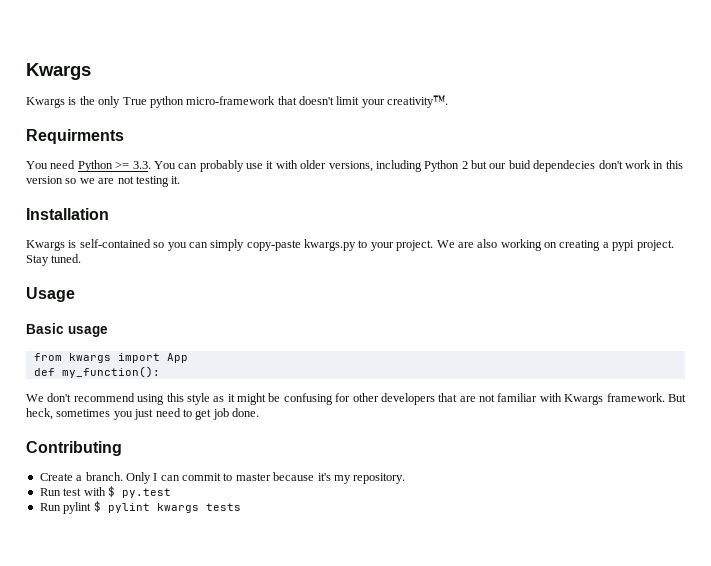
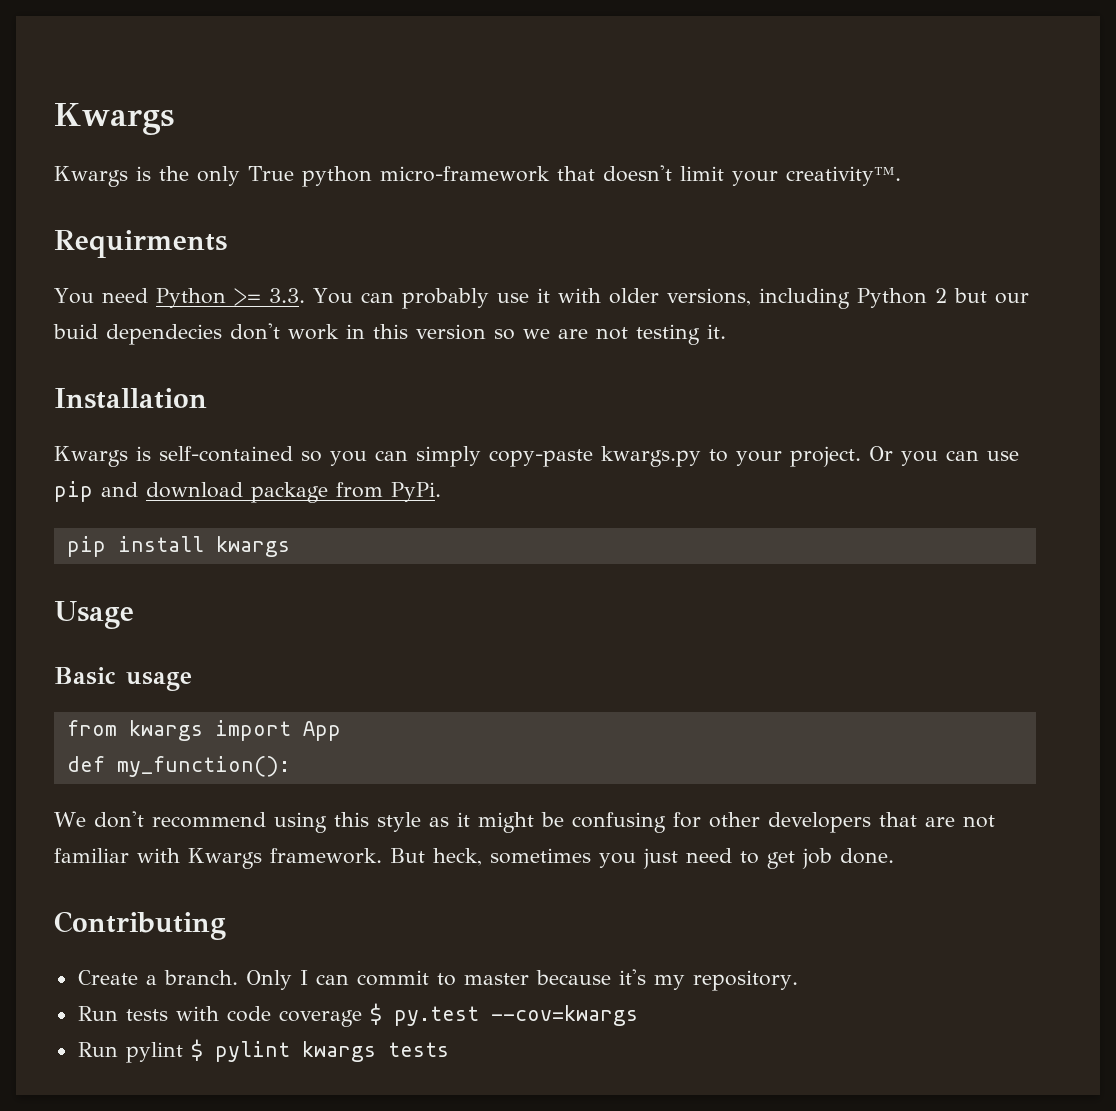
- We are also working on creating a pypi project. Stay tuned.
+ Or you can use pip and download package from PyPi.
+ pip install kwargs
- Run test with $ py.test
+ Run tests with code coverage $ py.test --cov=kwargs

